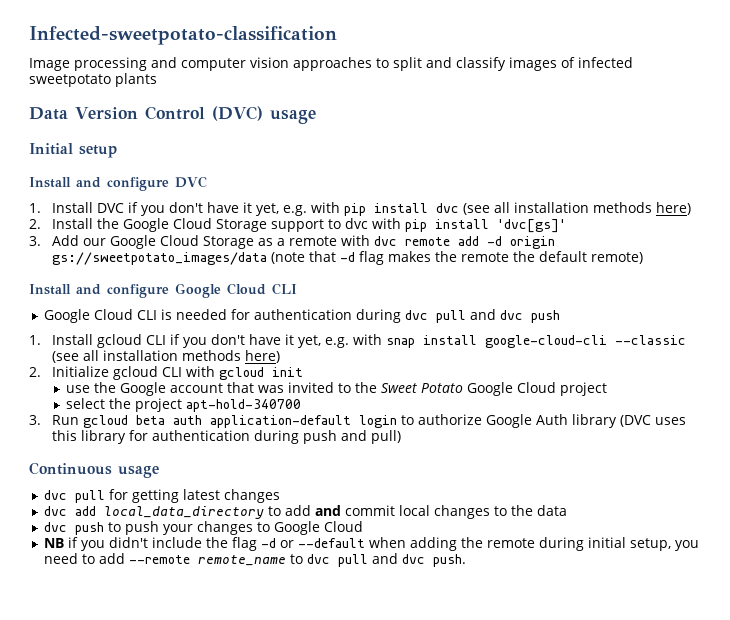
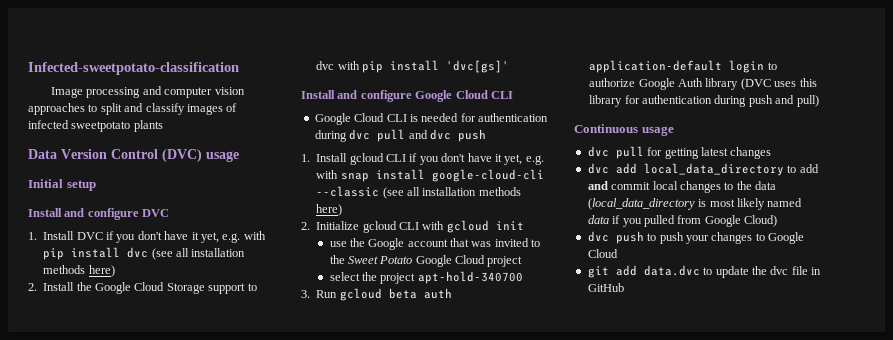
- 3. Add our Google Cloud Storage as a remote with dvc remote add -d origin gs://sweetpotato_images/data (note that -d flag makes the remote the default remote)
- dvc add local_data_directory to add and commit local changes to the data
+ dvc add local_data_directory to add and commit local changes to the data (local_data_directory is most likely named data if you pulled from Google Cloud)
- NB if you didn't include the flag -d or --default when adding the remote during initial setup, you need to add --remote remote_name to dvc pull and dvc push.
+ git add data.dvc to update the dvc file in GitHub

